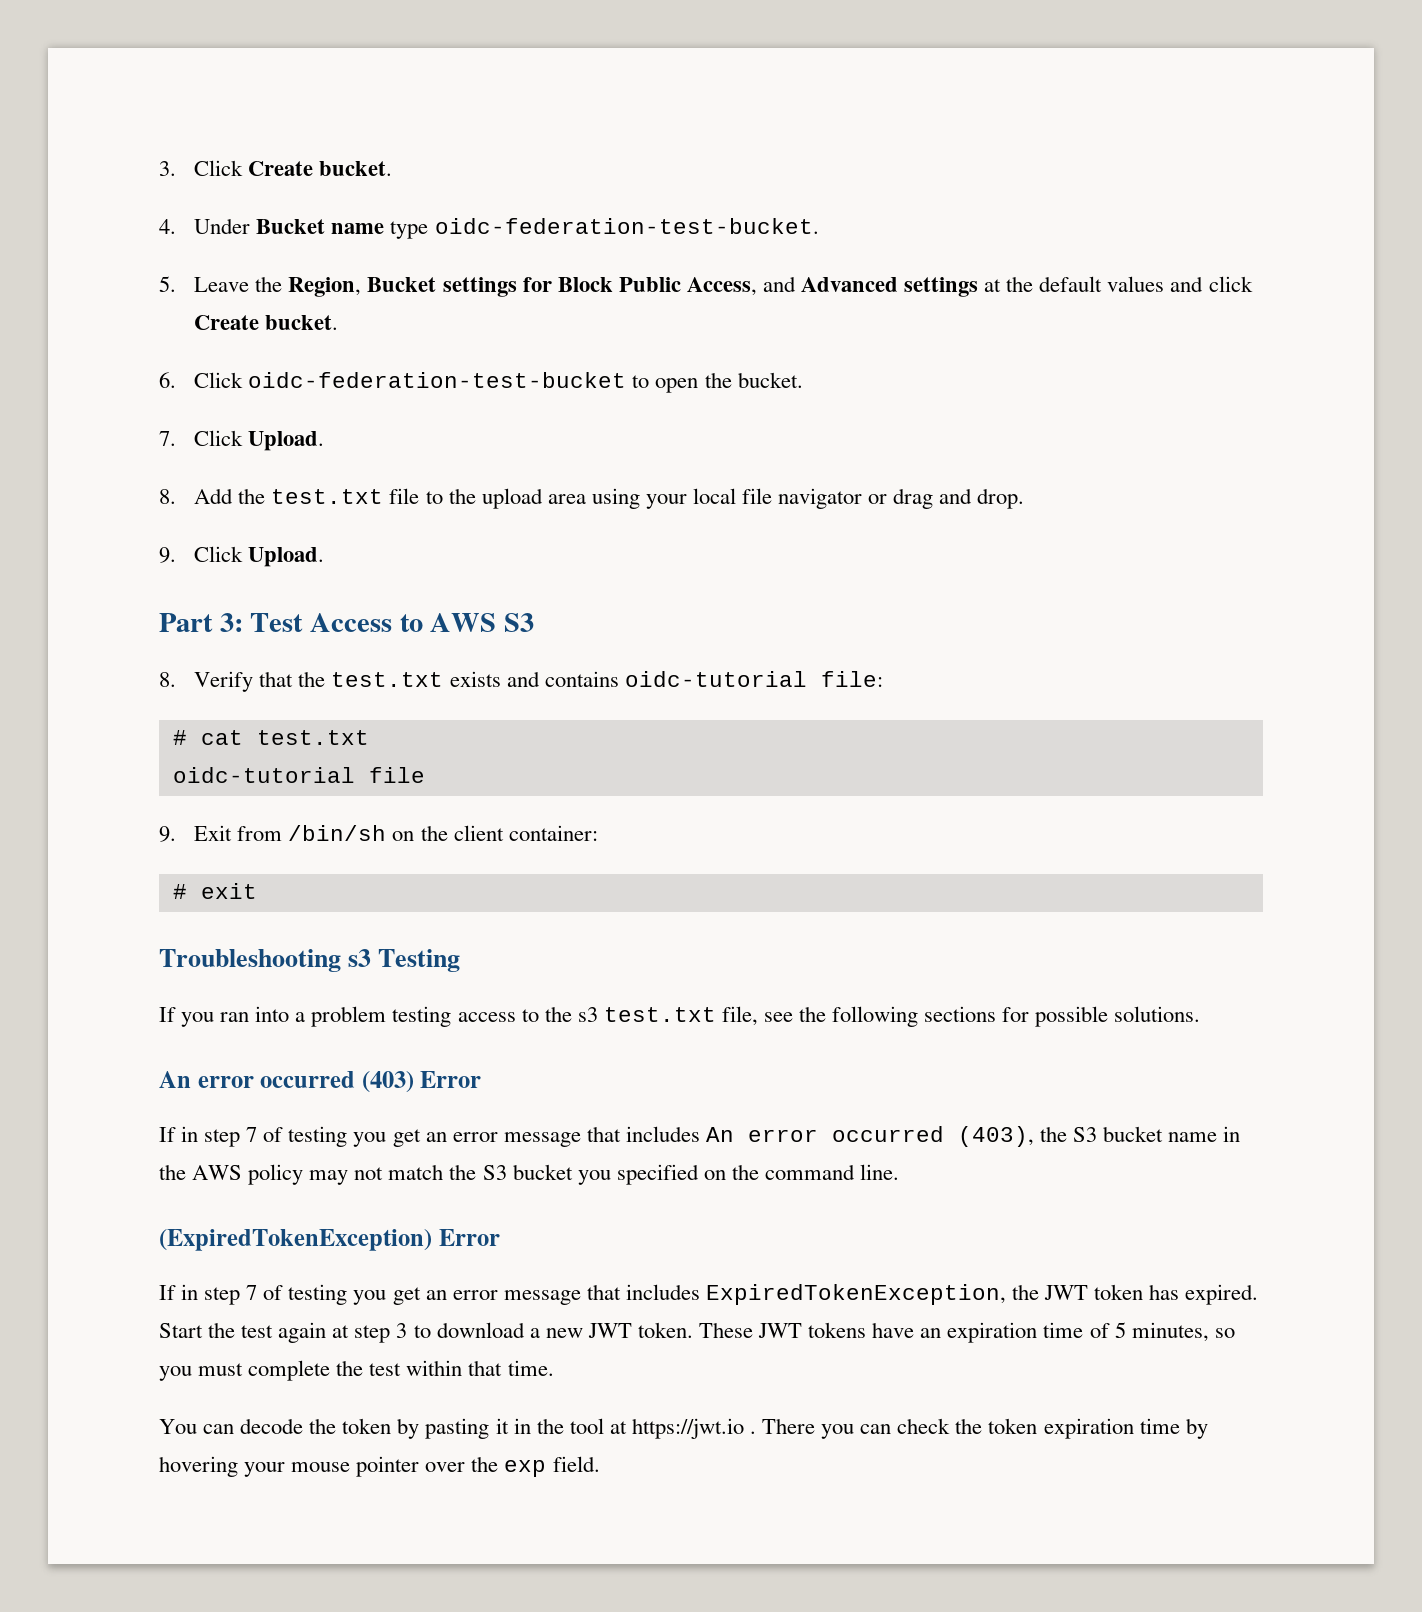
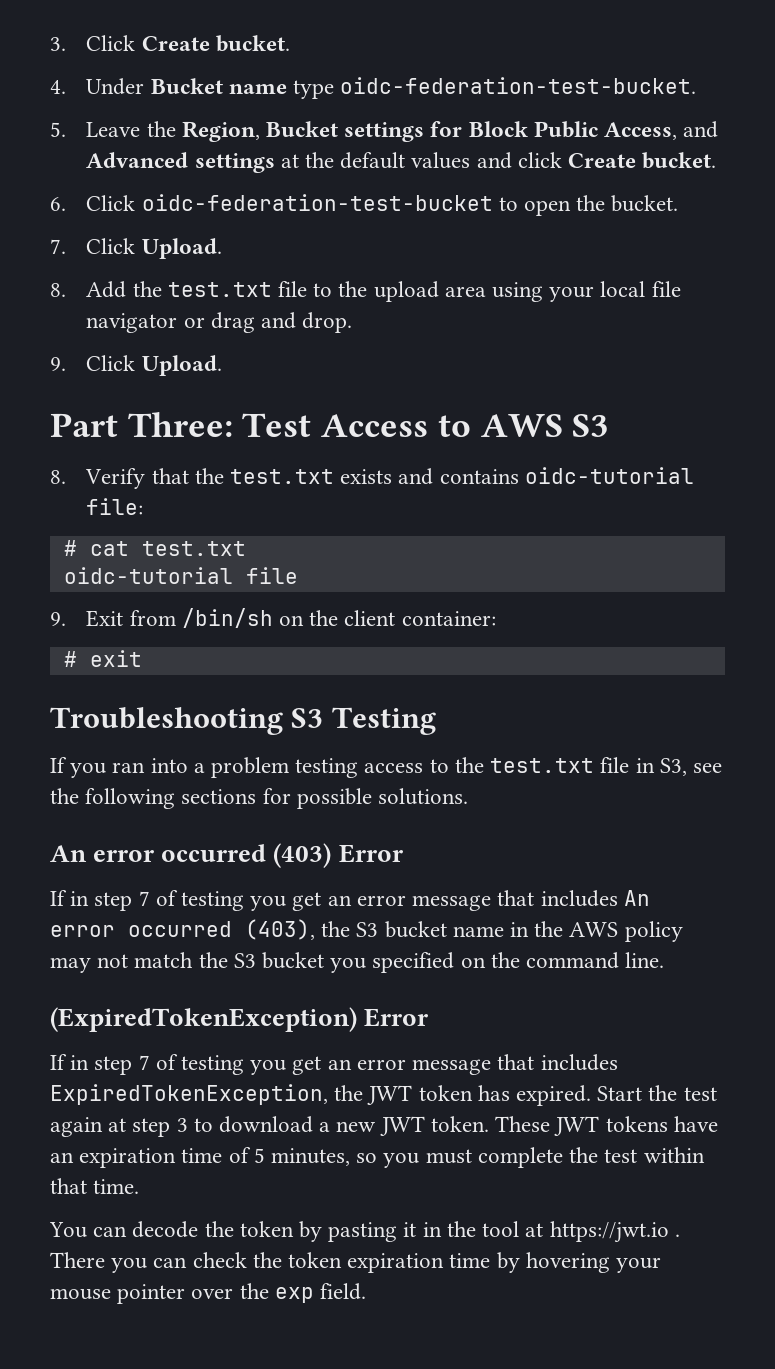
- Part 3: Test Access to AWS S3
+ Part Three: Test Access to AWS S3
- Troubleshooting s3 Testing
+ Troubleshooting S3 Testing
- If you ran into a problem testing access to the s3 test.txt file, see the following sections for possible solutions.
+ If you ran into a problem testing access to the test.txt file in S3, see the following sections for possible solutions.

